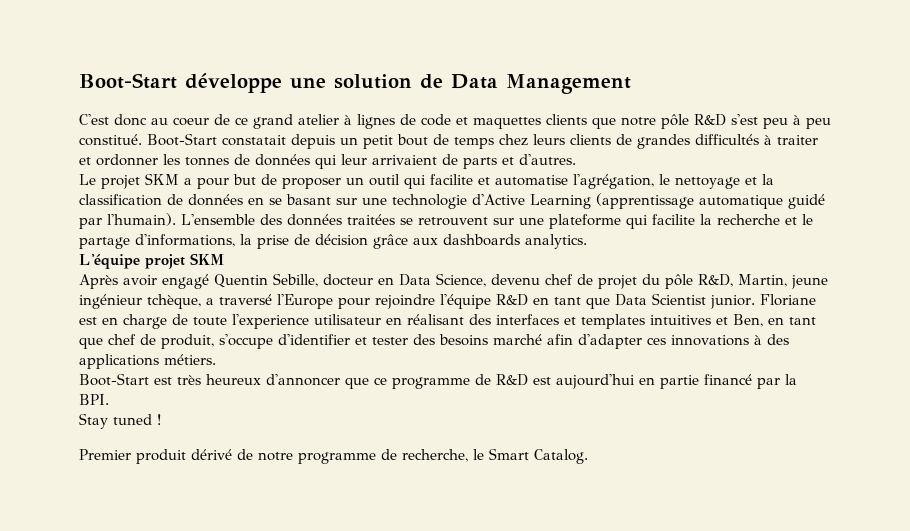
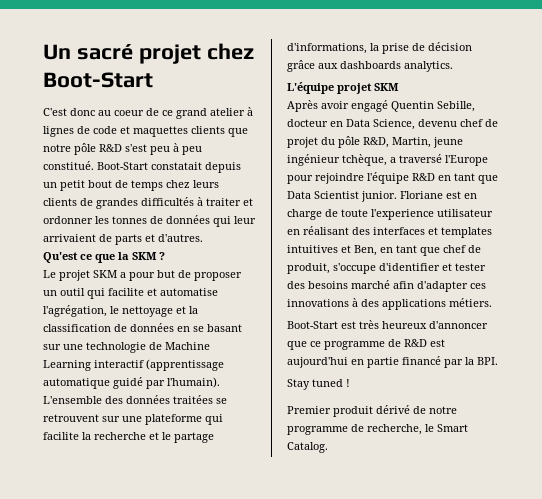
- Boot-Start développe une solution de Data Management
+ Un sacré projet chez Boot-Start
+ Qu'est ce que la SKM ?
- Le projet SKM a pour but de proposer un outil qui facilite et automatise l'agrégation, le nettoyage et la classification de données en se basant sur une technologie d'Active Learning (apprentissage automatique guidé par l'humain).
+ Le projet SKM a pour but de proposer un outil qui facilite et automatise l'agrégation, le nettoyage et la classification de données en se basant sur une technologie de Machine Learning interactif (apprentissage automatique guidé par l'humain).

